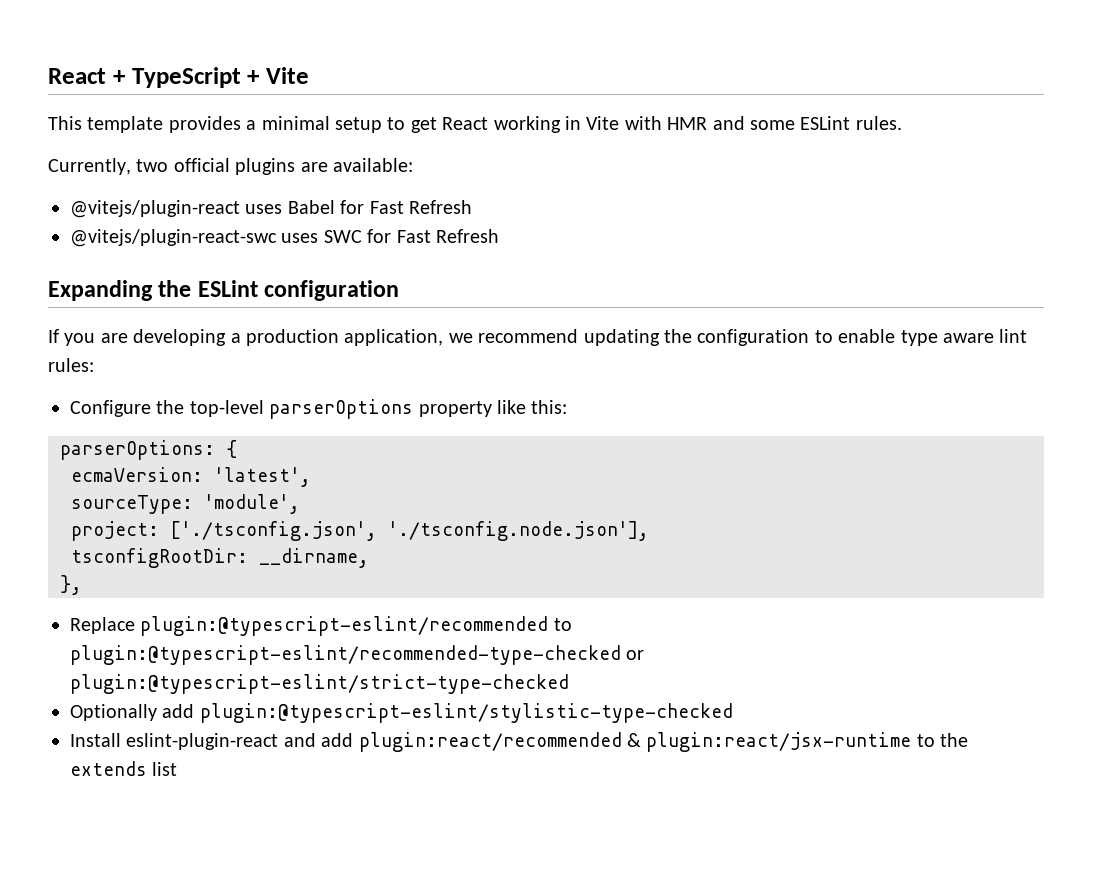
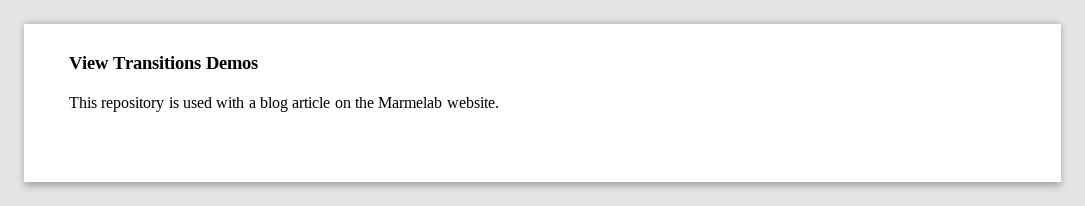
- React + TypeScript + Vite
- This template provides a minimal setup to get React working in Vite with HMR and some ESLint rules.
- Currently, two official plugins are available:
- @vitejs/plugin-react uses Babel for Fast Refresh
- @vitejs/plugin-react-swc uses SWC for Fast Refresh
- Expanding the ESLint configuration
- If you are developing a production application, we recommend updating the configuration to enable type aware lint rules:
- Configure the top-level parserOptions property like this:
- parserOptions: {
- ecmaVersion: 'latest',
- sourceType: 'module',
- project: ['./tsconfig.json', './tsconfig.node.json'],
- tsconfigRootDir: __dirname,
- },
- Replace plugin:@typescript-eslint/recommended to plugin:@typescript-eslint/recommended-type-checked or plugin:@typescript-eslint/strict-type-checked
- Optionally add plugin:@typescript-eslint/stylistic-type-checked
- Install eslint-plugin-react and add plugin:react/recommended & plugin:react/jsx-runtime to the extends list
+ View Transitions Demos
+ This repository is used with a blog article on the Marmelab website.

